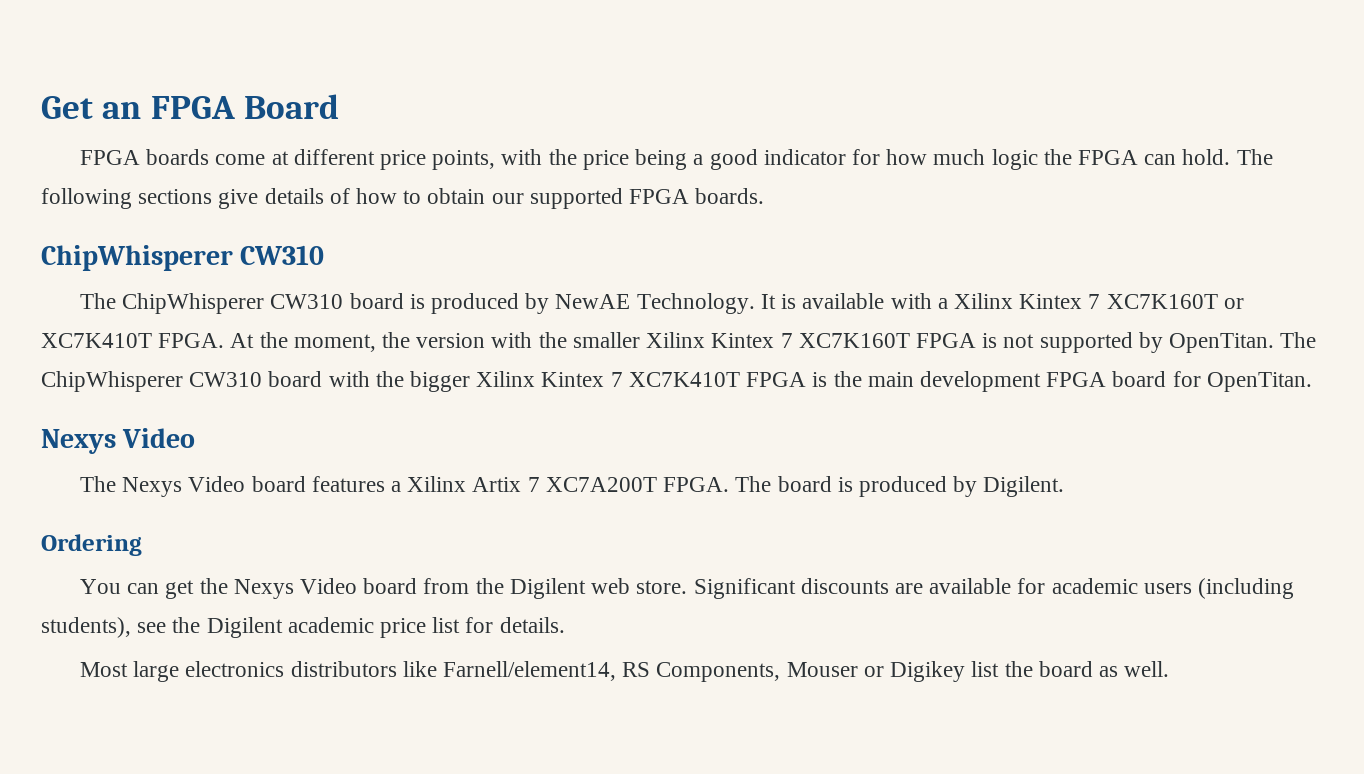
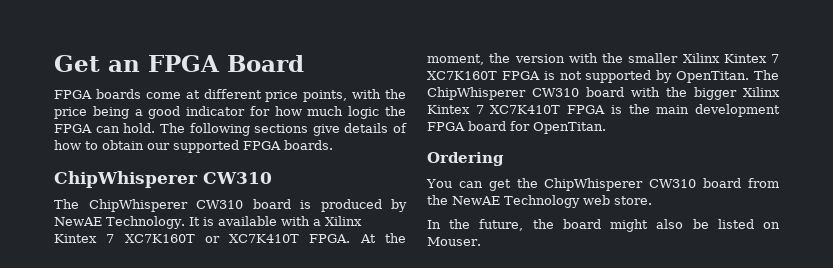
  The ChipWhisperer CW310 board with the bigger Xilinx Kintex 7 XC7K410T FPGA is the main development FPGA board for OpenTitan.
- Nexys Video
- The Nexys Video board features a Xilinx Artix 7 XC7A200T FPGA. The board is produced by Digilent.
- You can get the Nexys Video board from the Digilent web store. Significant discounts are available for academic users (including students), see the Digilent academic price list for details.
- Most large electronics distributors like Farnell/element14, RS Components, Mouser or Digikey list the board as well.
+ You can get the ChipWhisperer CW310 board from the NewAE Technology web store.
+ In the future, the board might also be listed on Mouser.

